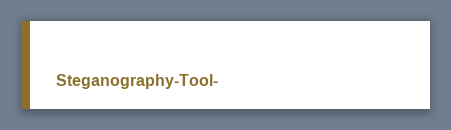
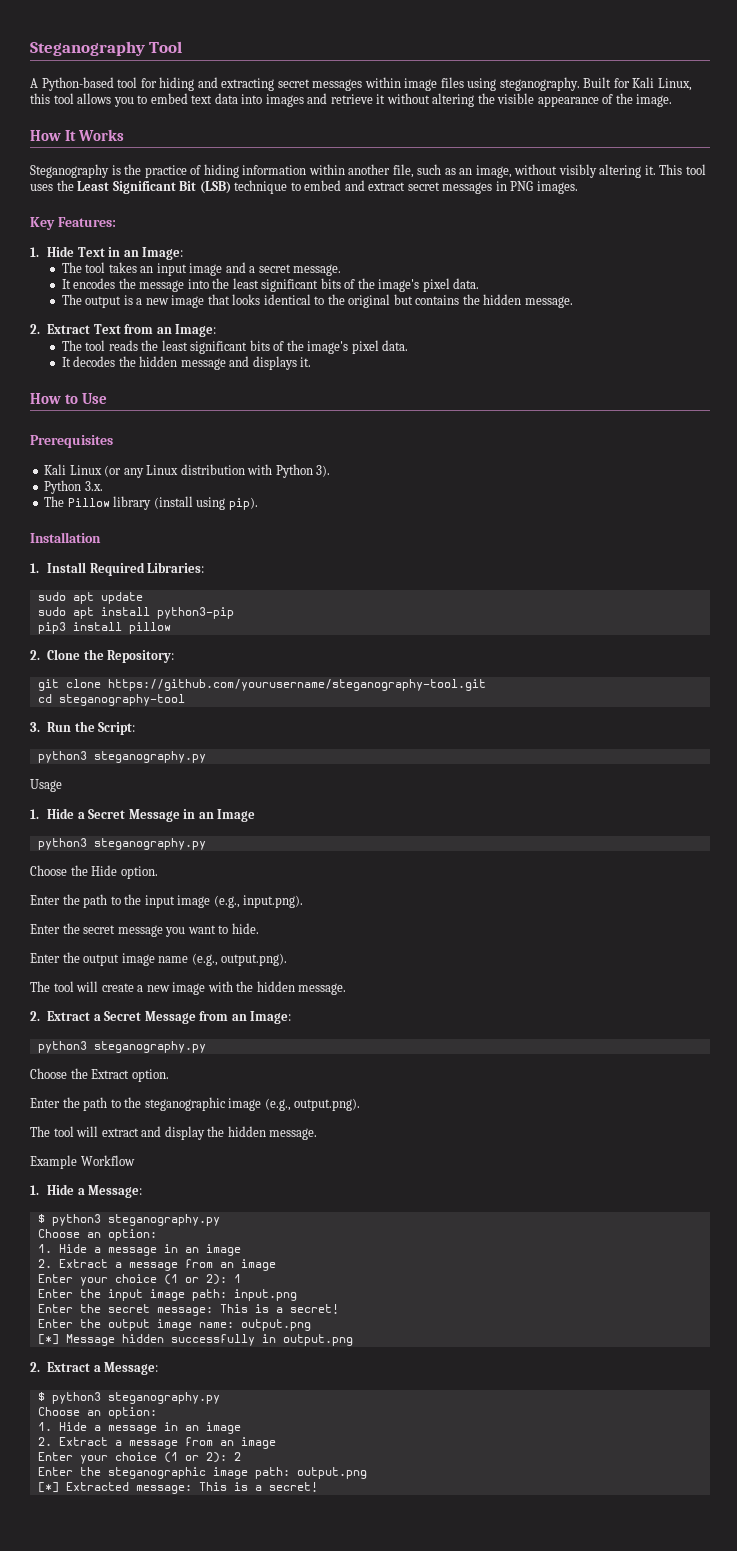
- Steganography-Tool-
+ Steganography Tool
+ A Python-based tool for hiding and extracting secret messages within image files using steganography. Built for Kali Linux, this tool allows you to embed text data into images and retrieve it without altering the visible appearance of the image.
+ How It Works
+ Steganography is the practice of hiding information within another file, such as an image, without visibly altering it. This tool uses the Least Significant Bit (LSB) technique to embed and extract secret messages in PNG images.
+ Key Features:
+ 1. Hide Text in an Image:
+ The tool takes an input image and a secret message.
+ It encodes the message into the least significant bits of the image's pixel data.
+ The output is a new image that looks identical to the original but contains the hidden message.
+ 2. Extract Text from an Image:
+ The tool reads the least significant bits of the image's pixel data.
+ It decodes the hidden message and displays it.
+ How to Use
+ Prerequisites
+ Kali Linux (or any Linux distribution with Python 3).
+ Python 3.x.
+ The Pillow library (install using pip).
+ Installation
+ 1. Install Required Libraries:
+ sudo apt update
+ sudo apt install python3-pip
+ pip3 install pillow
+ 2. Clone the Repository:
+ git clone https://github.com/yourusername/steganography-tool.git
+ cd steganography-tool
+ 3. Run the Script:
+ python3 steganography.py
+ Usage
+ 1. Hide a Secret Message in an Image
+ python3 steganography.py
+ Choose the Hide option.
+ Enter the path to the input image (e.g., input.png).
+ Enter the secret message you want to hide.
+ Enter the output image name (e.g., output.png).
+ The tool will create a new image with the hidden message.
+ 2. Extract a Secret Message from an Image:
+ python3 steganography.py
+ Choose the Extract option.
+ Enter the path to the steganographic image (e.g., output.png).
+ The tool will extract and display the hidden message.
+ Example Workflow
+ 1. Hide a Message:
+ $ python3 steganography.py
+ Choose an option:
+ 1. Hide a message in an image
+ 2. Extract a message from an image
+ Enter your choice (1 or 2): 1
+ Enter the input image path: input.png
+ Enter the secret message: This is a secret!
+ Enter the output image name: output.png
+ [*] Message hidden successfully in output.png
+ 2. Extract a Message:
+ $ python3 steganography.py
+ Choose an option:
+ 1. Hide a message in an image
+ 2. Extract a message from an image
+ Enter your choice (1 or 2): 2
+ Enter the steganographic image path: output.png
+ [*] Extracted message: This is a secret!

